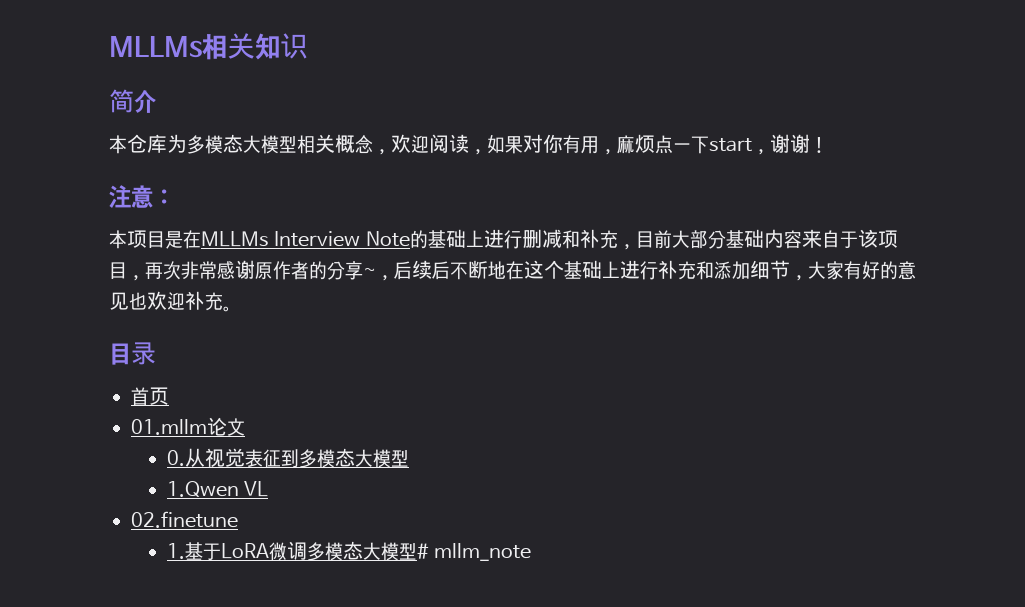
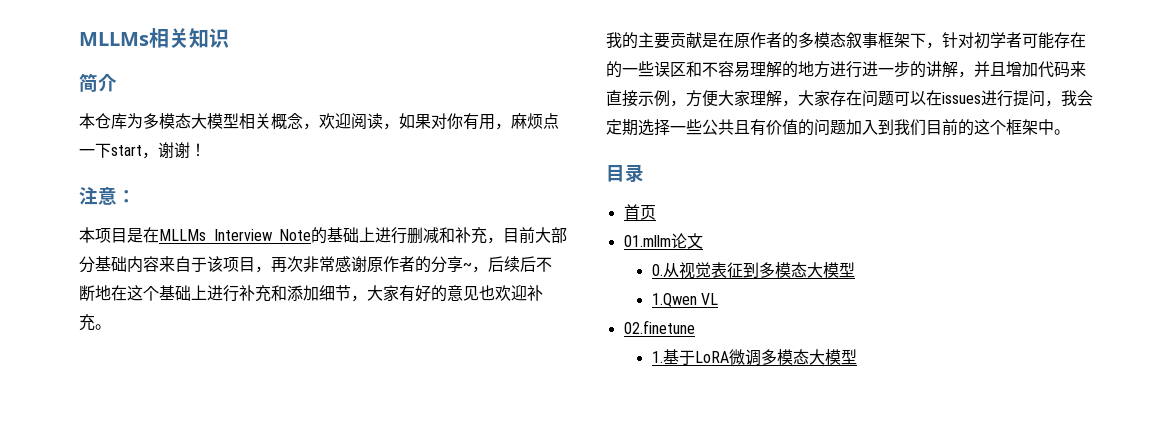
+ 我的主要贡献是在原作者的多模态叙事框架下，针对初学者可能存在的一些误区和不容易理解的地方进行进一步的讲解，并且增加代码来直接示例，方便大家理解，大家存在问题可以在issues进行提问，我会定期选择一些公共且有价值的问题加入到我们目前的这个框架中。
- 1.基于LoRA微调多模态大模型# mllm_note
+ 1.基于LoRA微调多模态大模型

